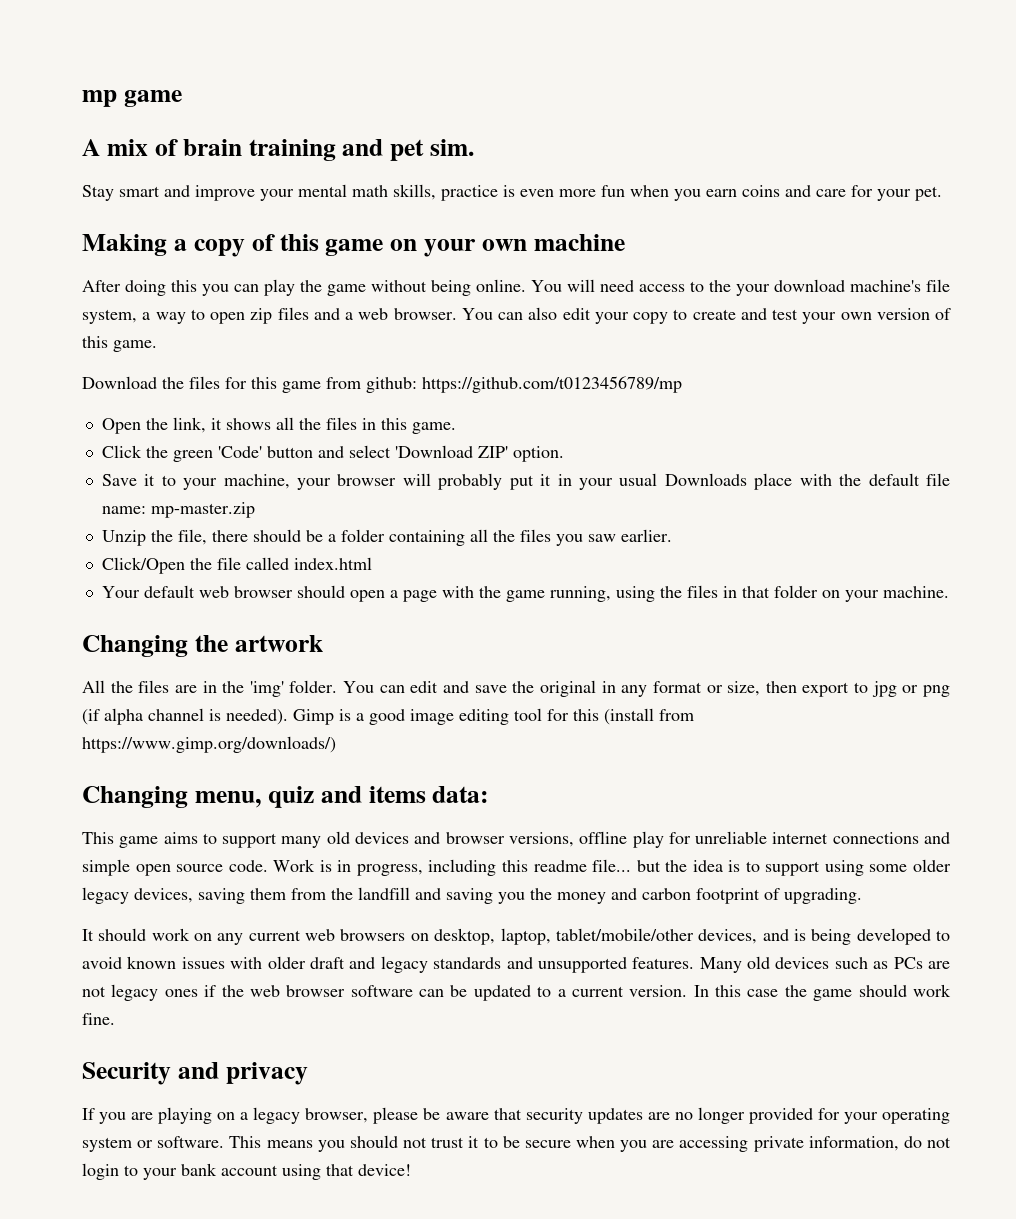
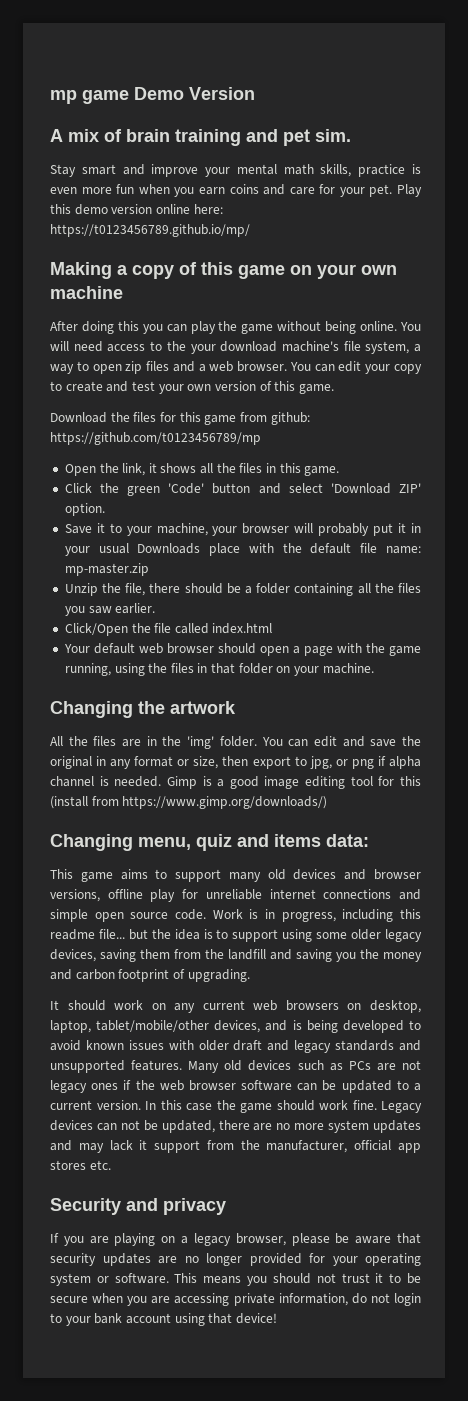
- mp game
+ mp game Demo Version
+ Play this demo version online here: https://t0123456789.github.io/mp/
- You can also edit your copy to create and test your own version of this game.
+ You can edit your copy to create and test your own version of this game.
- You can edit and save the original in any format or size, then export to jpg or png (if alpha channel is needed).
+ You can edit and save the original in any format or size, then export to jpg, or png if alpha channel is needed.
+ Legacy devices can not be updated, there are no more system updates and may lack it support from the manufacturer, official app stores etc.

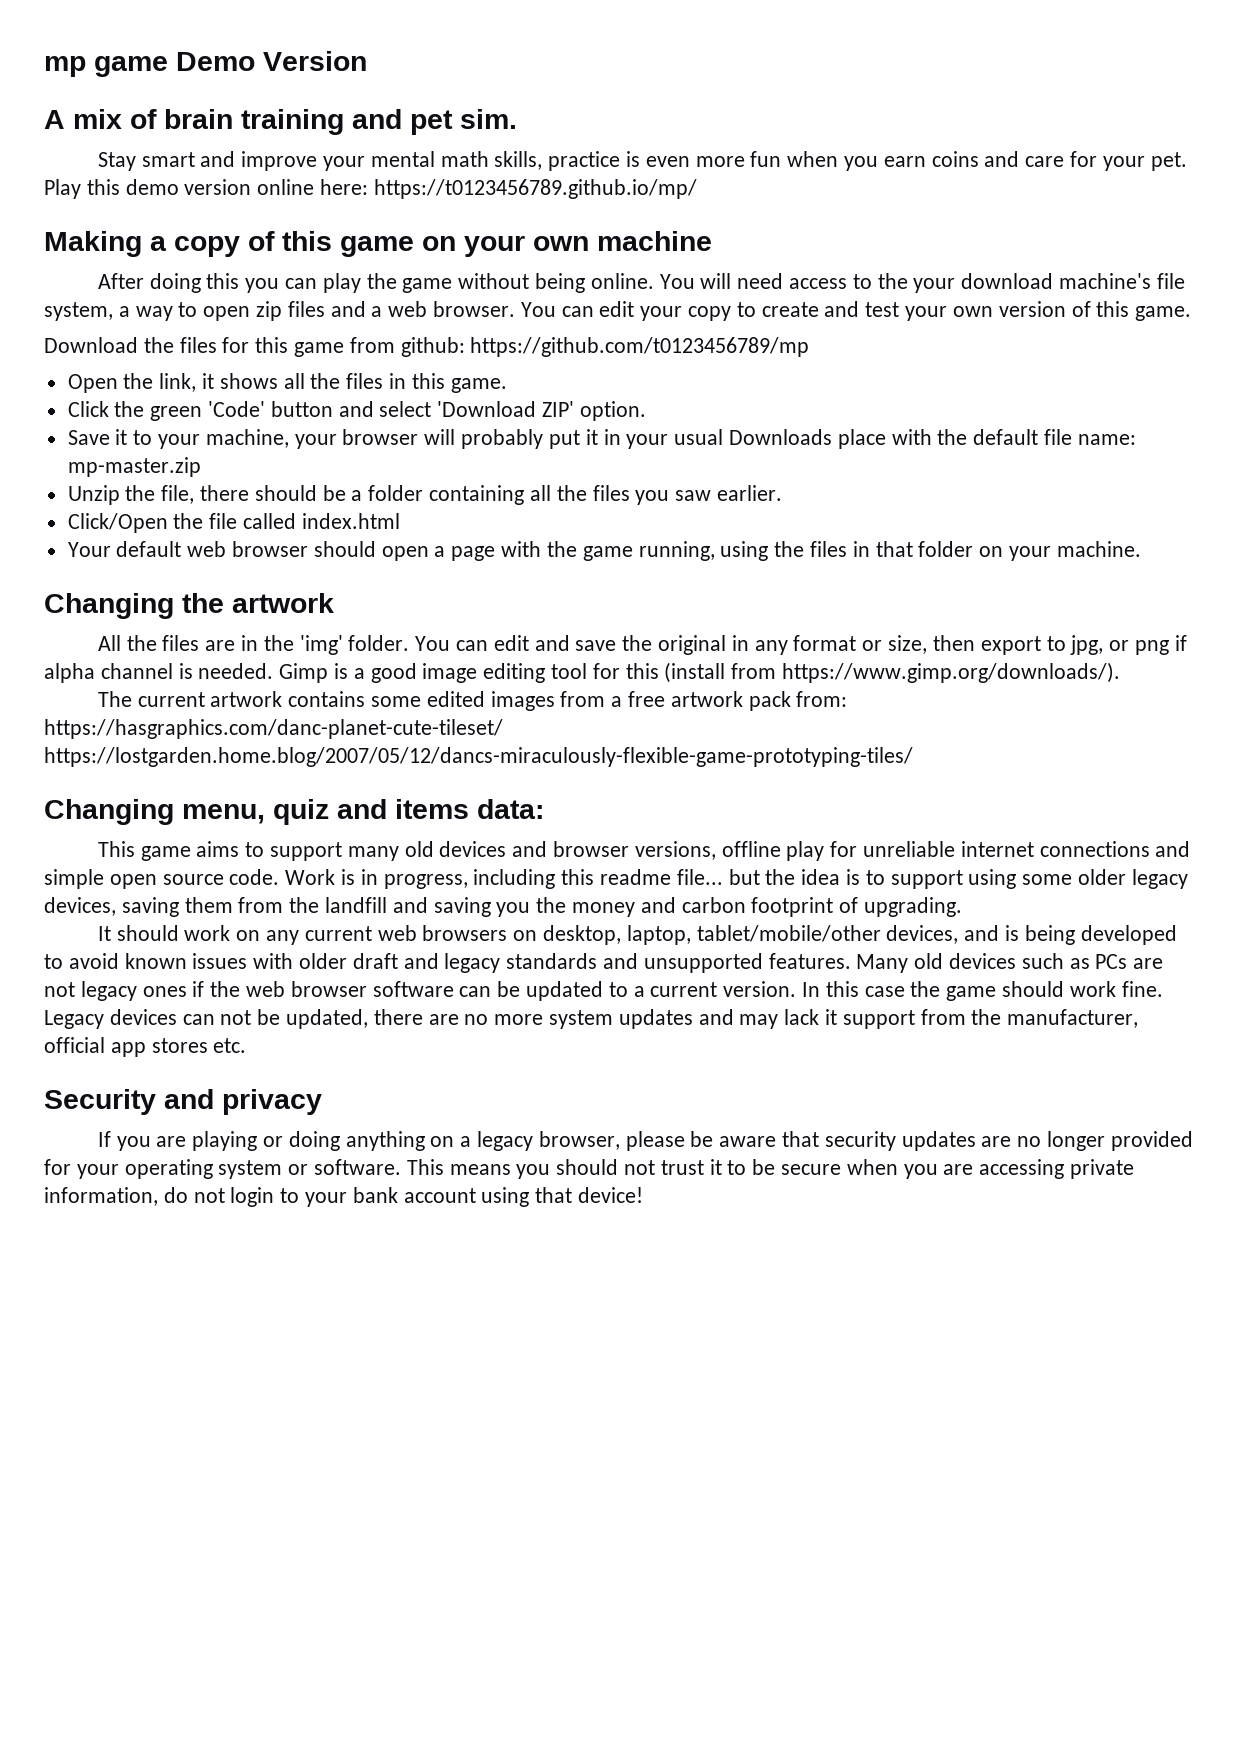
- Gimp is a good image editing tool for this (install from https://www.gimp.org/downloads/)
+ Gimp is a good image editing tool for this (install from https://www.gimp.org/downloads/).
+ The current artwork contains some edited images from a free artwork pack from: https://hasgraphics.com/danc-planet-cute-tileset/ https://lostgarden.home.blog/2007/05/12/dancs-miraculously-flexible-game-prototyping-tiles/
- If you are playing on a legacy browser, please be aware that security updates are no longer provided for your operating system or software.
+ If you are playing or doing anything on a legacy browser, please be aware that security updates are no longer provided for your operating system or software.

